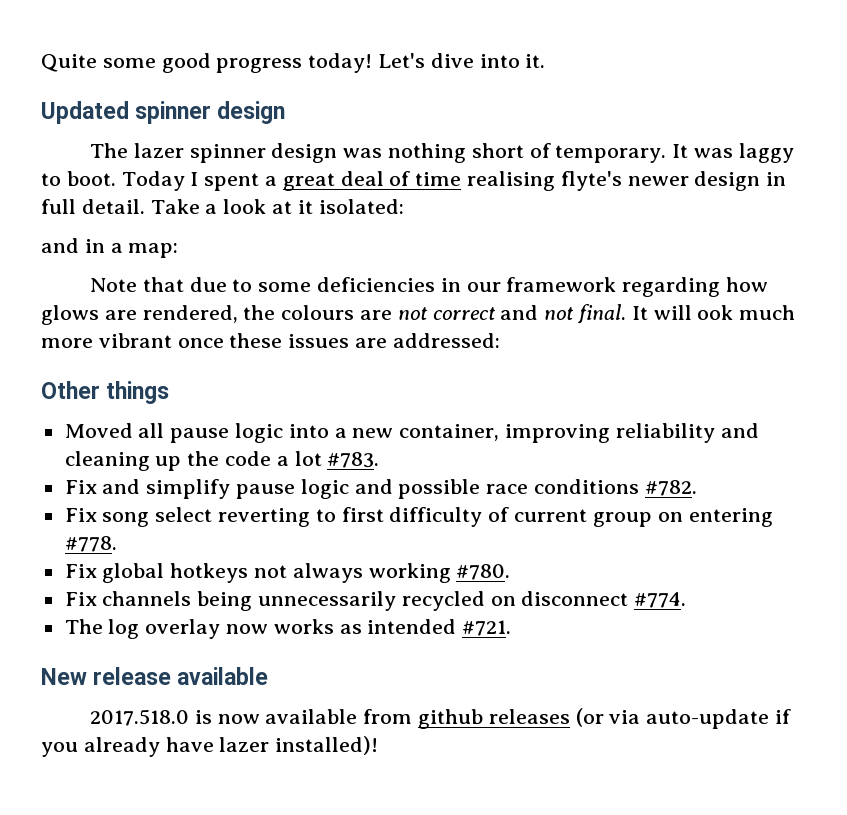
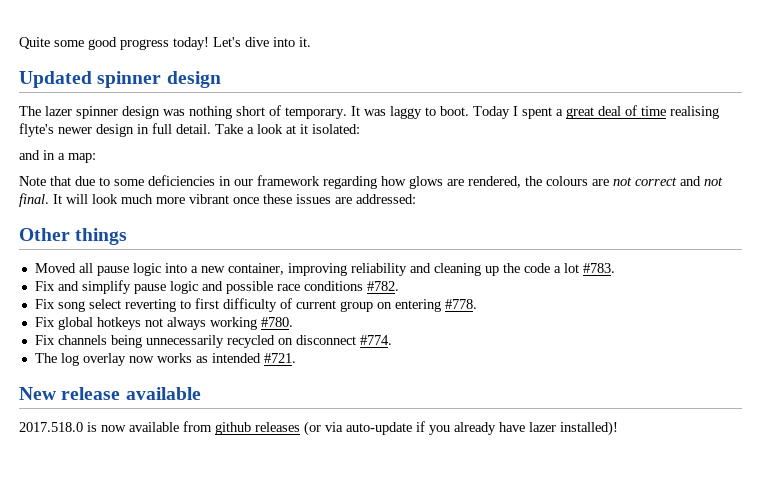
- It will ook much more vibrant once these issues are addressed:
+ It will look much more vibrant once these issues are addressed:

